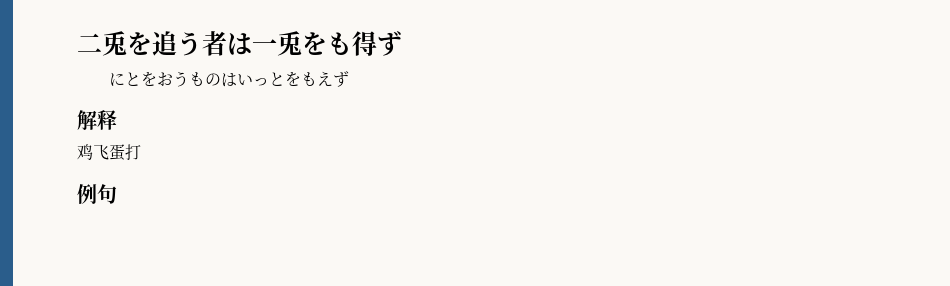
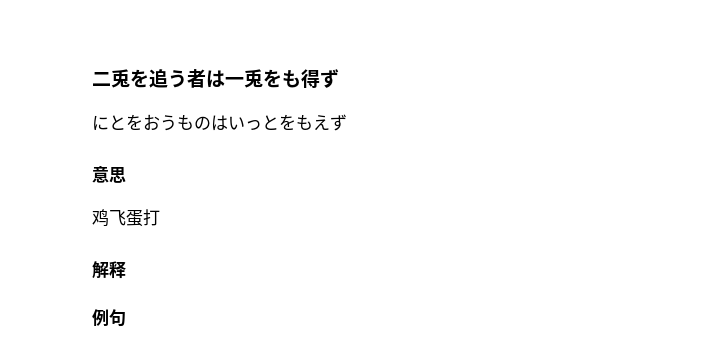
- 解释
+ 意思
+ 解释

